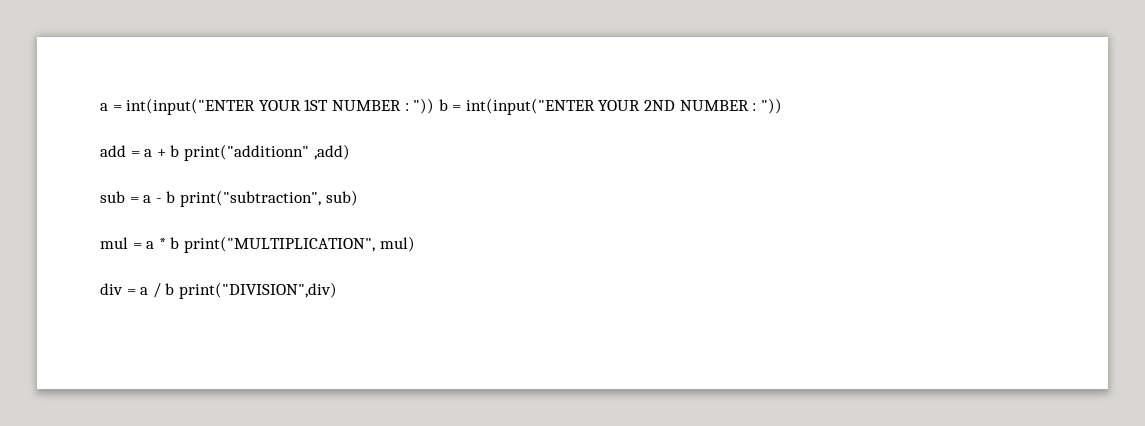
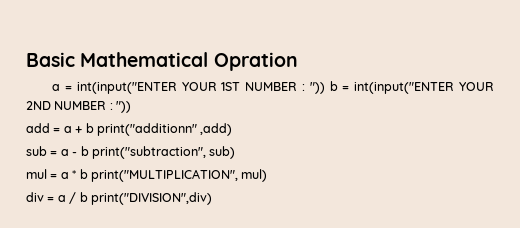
+ Basic Mathematical Opration

